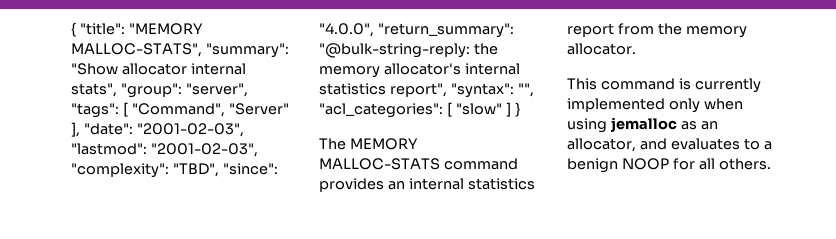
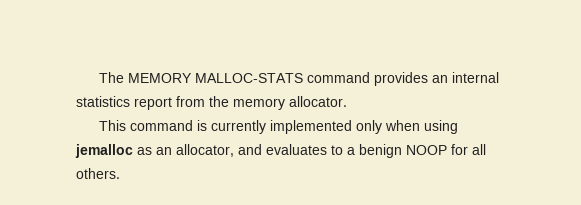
- { "title": "MEMORY MALLOC-STATS", "summary": "Show allocator internal stats", "group": "server", "tags": [ "Command", "Server" ], "date": "2001-02-03", "lastmod": "2001-02-03", "complexity": "TBD", "since": "4.0.0", "return_summary": "@bulk-string-reply: the memory allocator's internal statistics report", "syntax": "", "acl_categories": [ "slow" ] }

